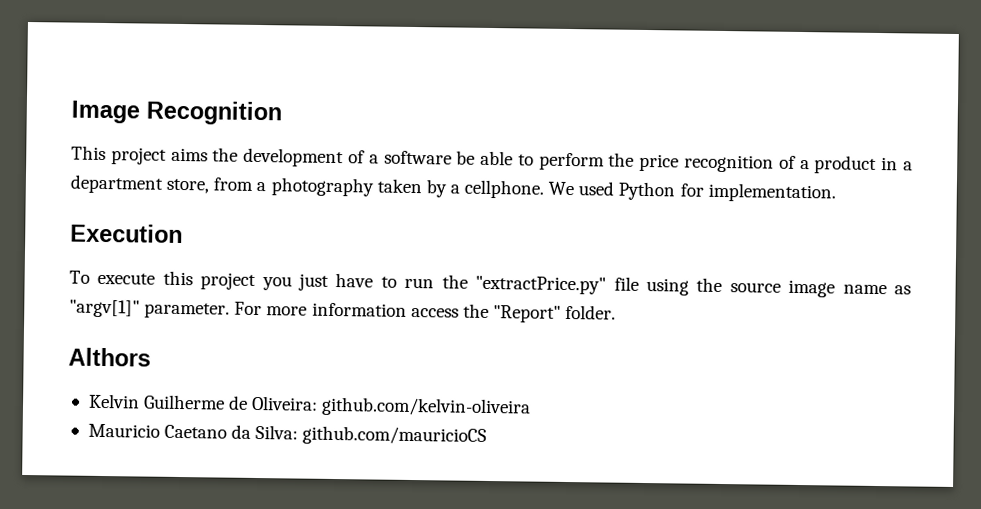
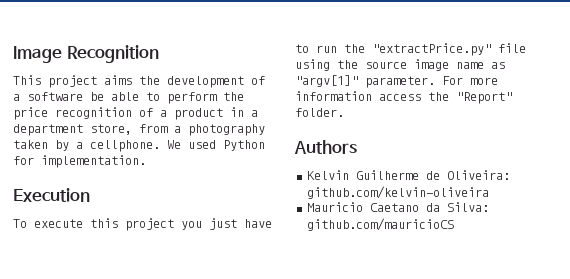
- Althors
+ Authors

